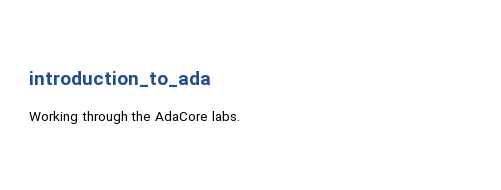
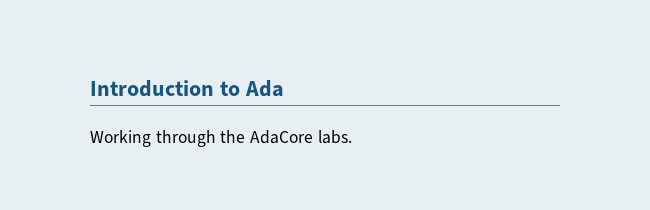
- introduction_to_ada
+ Introduction to Ada

